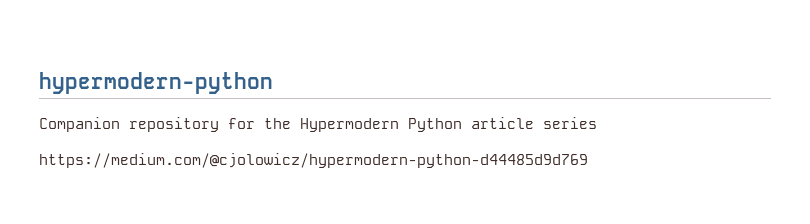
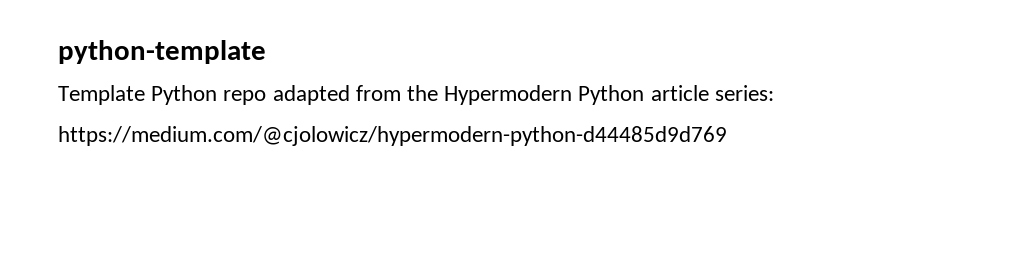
- hypermodern-python
- Companion repository for the Hypermodern Python article series
+ python-template
+ Template Python repo adapted from the Hypermodern Python article series:

